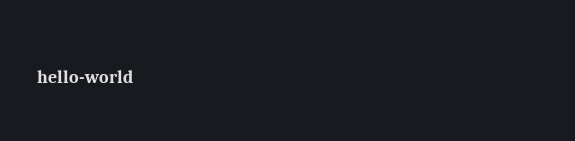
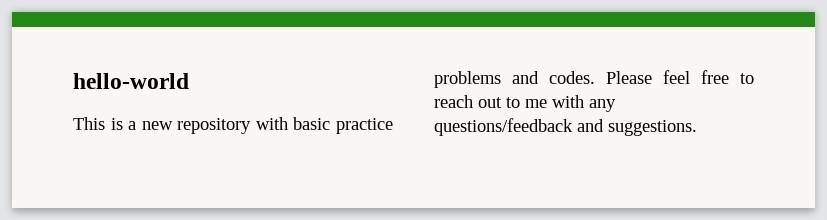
+ This is a new repository with basic practice problems and codes. Please feel free to reach out to me with any questions/feedback and suggestions.

